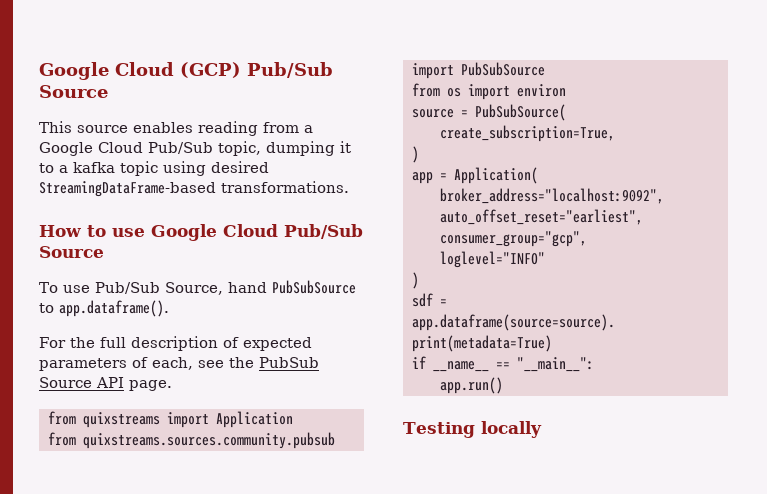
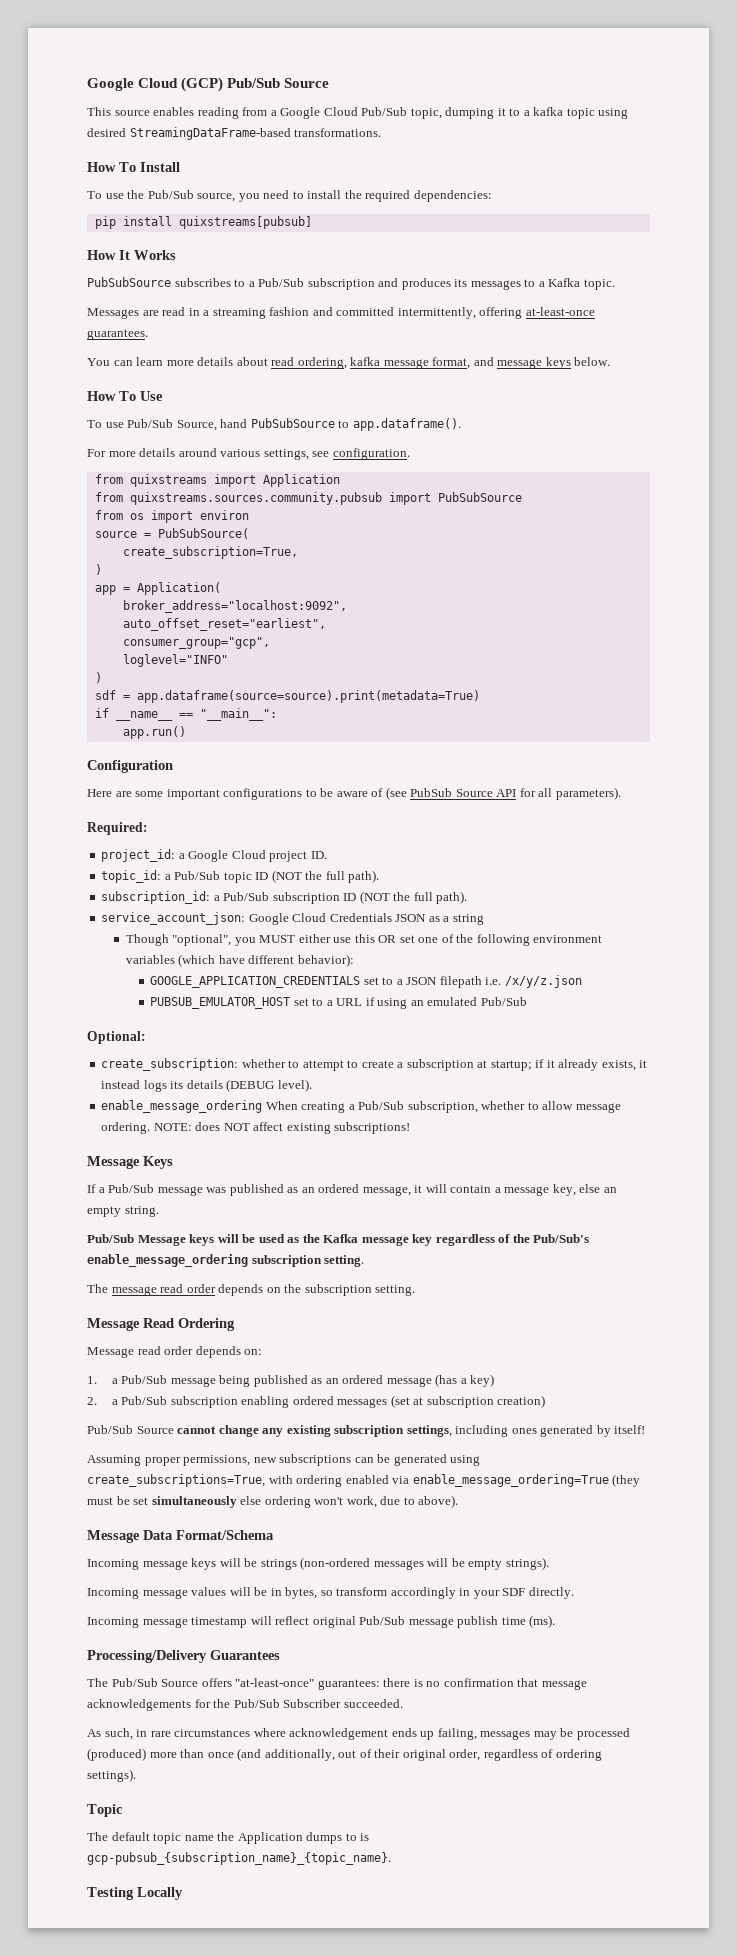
- How to use Google Cloud Pub/Sub Source
+ How To Install
+ To use the Pub/Sub source, you need to install the required dependencies:
+ pip install quixstreams[pubsub]
+ How It Works
+ PubSubSource subscribes to a Pub/Sub subscription and produces its messages to a Kafka topic.
+ Messages are read in a streaming fashion and committed intermittently, offering at-least-once guarantees.
+ You can learn more details about read ordering, kafka message format, and message keys below.
+ How To Use
- For the full description of expected parameters of each, see the PubSub Source API page.
+ For more details around various settings, see configuration.
+ Configuration
+ Here are some important configurations to be aware of (see PubSub Source API for all parameters).
+ Required:
+ project_id: a Google Cloud project ID.
+ topic_id: a Pub/Sub topic ID (NOT the full path).
+ subscription_id: a Pub/Sub subscription ID (NOT the full path).
+ service_account_json: Google Cloud Credentials JSON as a string
+ Though "optional", you MUST either use this OR set one of the following environment variables (which have different behavior):
+ GOOGLE_APPLICATION_CREDENTIALS set to a JSON filepath i.e. /x/y/z.json
+ PUBSUB_EMULATOR_HOST set to a URL if using an emulated Pub/Sub
+ Optional:
+ create_subscription: whether to attempt to create a subscription at startup; if it already exists, it instead logs its details (DEBUG level).
+ enable_message_ordering When creating a Pub/Sub subscription, whether to allow message ordering. NOTE: does NOT affect existing subscriptions!
+ Message Keys
+ If a Pub/Sub message was published as an ordered message, it will contain a message key, else an empty string.
+ Pub/Sub Message keys will be used as the Kafka message key regardless of the Pub/Sub's enable_message_ordering subscription setting.
+ The message read order depends on the subscription setting.
+ Message Read Ordering
+ Message read order depends on:
+ 1. a Pub/Sub message being published as an ordered message (has a key)
+ 2. a Pub/Sub subscription enabling ordered messages (set at subscription creation)
+ Pub/Sub Source cannot change any existing subscription settings, including ones generated by itself!
+ Assuming proper permissions, new subscriptions can be generated using create_subscriptions=True, with ordering enabled via enable_message_ordering=True (they must be set simultaneously else ordering won't work, due to above).
+ Message Data Format/Schema
+ Incoming message keys will be strings (non-ordered messages will be empty strings).
+ Incoming message values will be in bytes, so transform accordingly in your SDF directly.
+ Incoming message timestamp will reflect original Pub/Sub message publish time (ms).
+ Processing/Delivery Guarantees
+ The Pub/Sub Source offers "at-least-once" guarantees: there is no confirmation that message acknowledgements for the Pub/Sub Subscriber succeeded.
+ As such, in rare circumstances where acknowledgement ends up failing, messages may be processed (produced) more than once (and additionally, out of their original order, regardless of ordering settings).
+ Topic
+ The default topic name the Application dumps to is gcp-pubsub_{subscription_name}_{topic_name}.
- Testing locally
+ Testing Locally

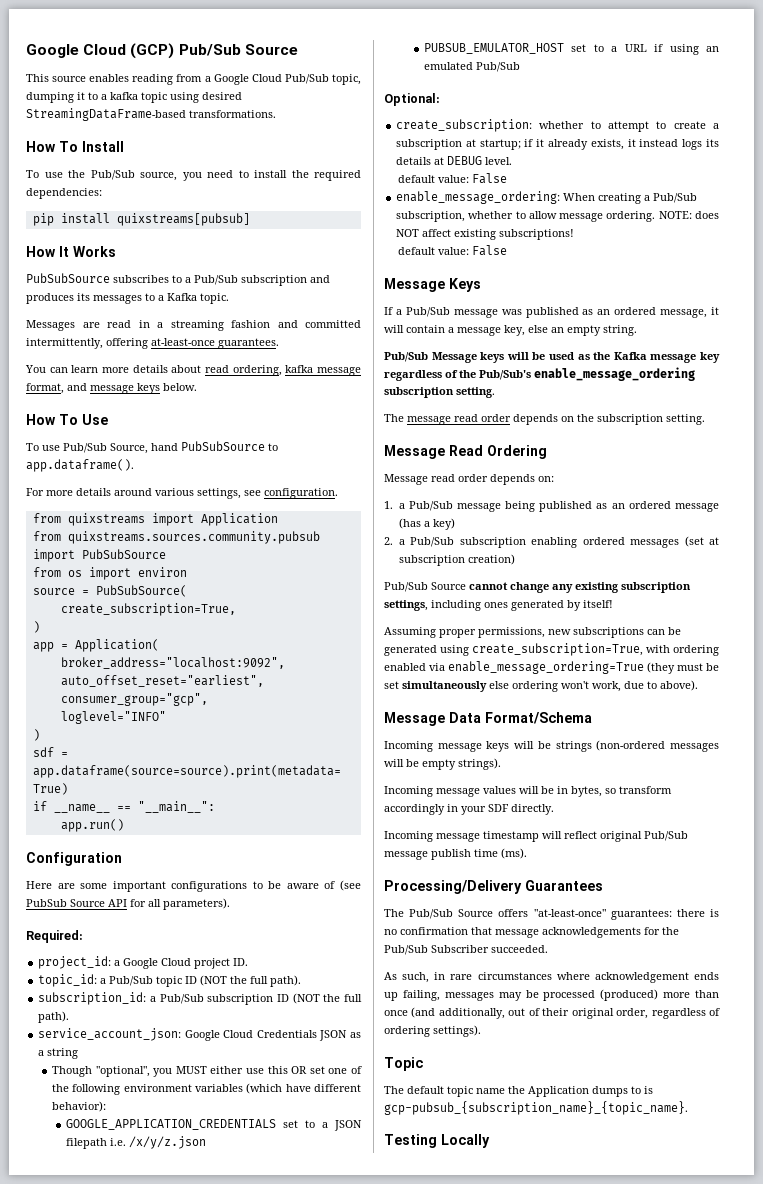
- create_subscription: whether to attempt to create a subscription at startup; if it already exists, it instead logs its details (DEBUG level).
- enable_message_ordering When creating a Pub/Sub subscription, whether to allow message ordering.
+ create_subscription: whether to attempt to create a subscription at startup; if it already exists, it instead logs its details at DEBUG level.
+ default value: False
+ enable_message_ordering: When creating a Pub/Sub subscription, whether to allow message ordering.
  NOTE: does NOT affect existing subscriptions!
+ default value: False
- Assuming proper permissions, new subscriptions can be generated using create_subscriptions=True, with ordering enabled via enable_message_ordering=True (they must be set simultaneously else ordering won't work, due to above).
+ Assuming proper permissions, new subscriptions can be generated using create_subscription=True, with ordering enabled via enable_message_ordering=True (they must be set simultaneously else ordering won't work, due to above).

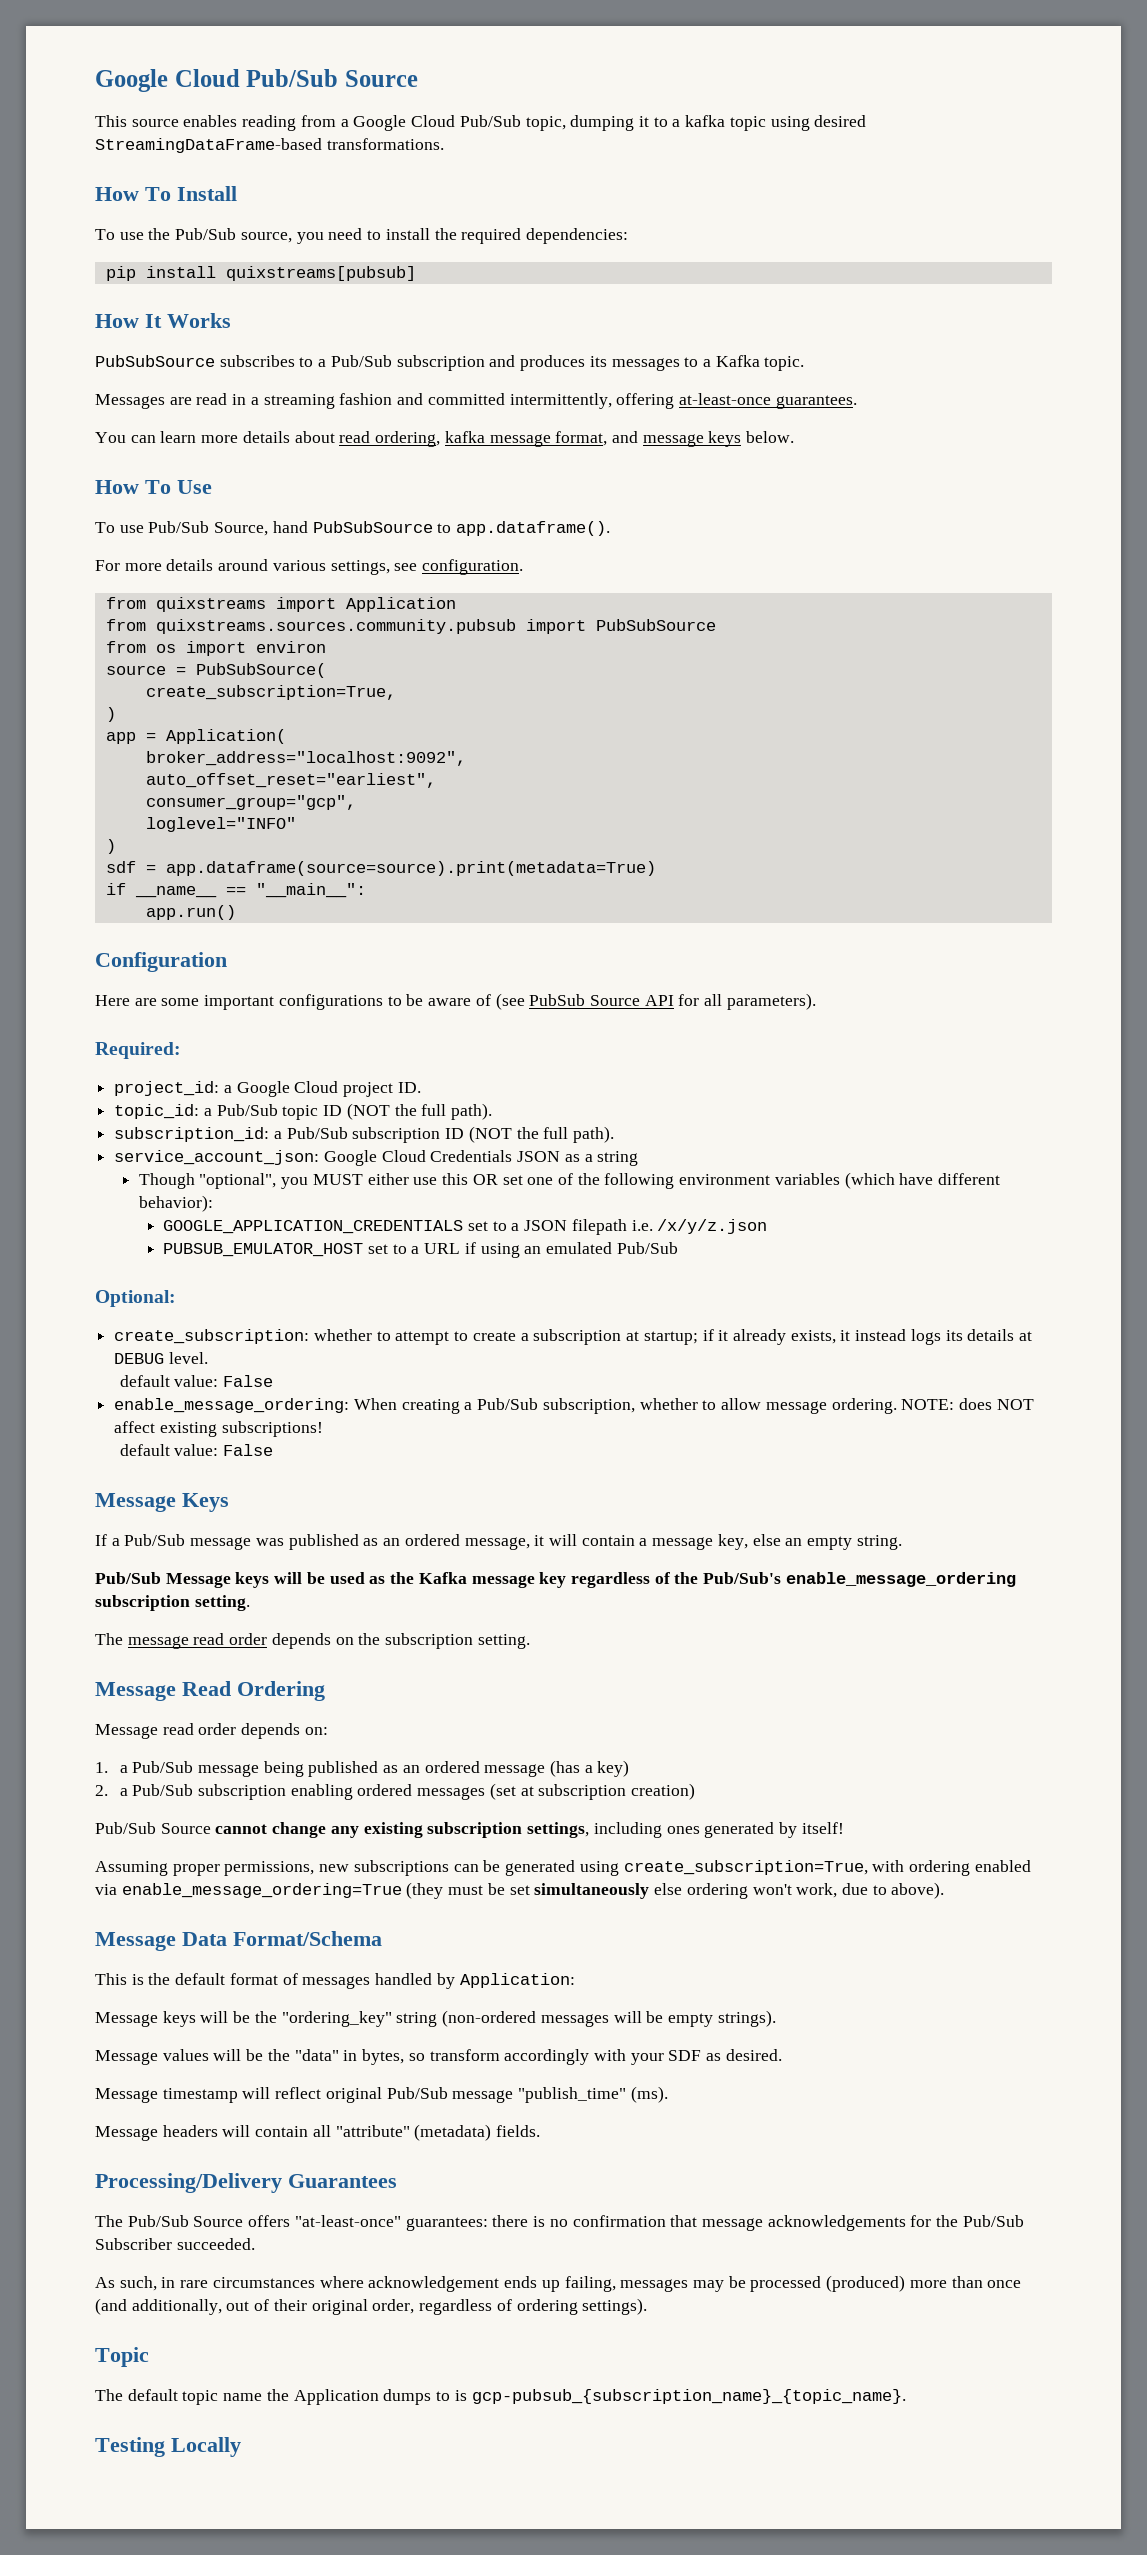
- Google Cloud (GCP) Pub/Sub Source
+ Google Cloud Pub/Sub Source
- Incoming message keys will be strings (non-ordered messages will be empty strings).
+ This is the default format of messages handled by Application:
+ Message keys will be the "ordering_key" string (non-ordered messages will be empty strings).
- Incoming message values will be in bytes, so transform accordingly in your SDF directly.
- Incoming message timestamp will reflect original Pub/Sub message publish time (ms).
+ Message values will be the "data" in bytes, so transform accordingly with your SDF as desired.
+ Message timestamp will reflect original Pub/Sub message "publish_time" (ms).
+ Message headers will contain all "attribute" (metadata) fields.

